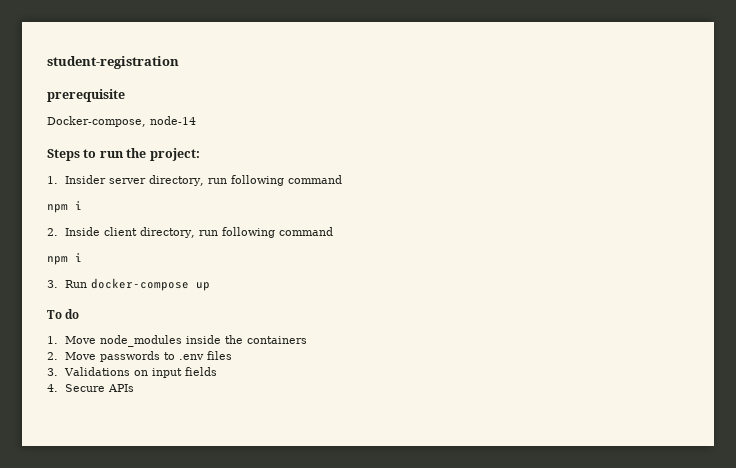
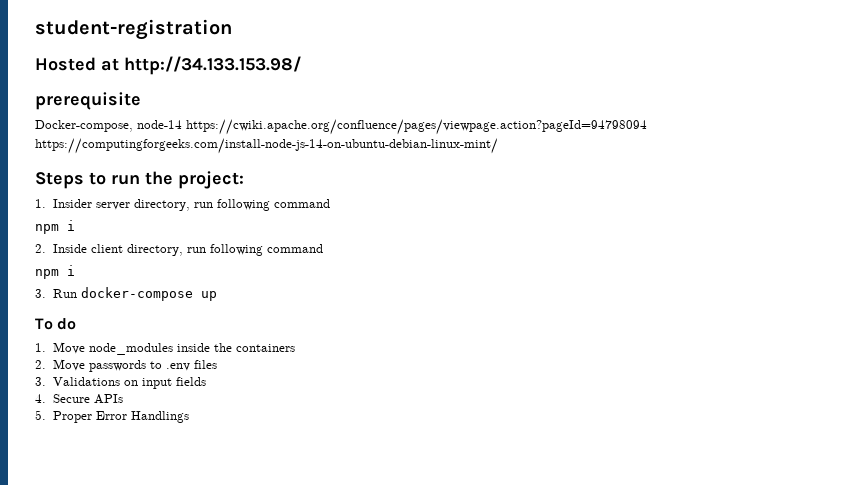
+ Hosted at http://34.133.153.98/
- Docker-compose, node-14
+ Docker-compose, node-14 https://cwiki.apache.org/confluence/pages/viewpage.action?pageId=94798094 https://computingforgeeks.com/install-node-js-14-on-ubuntu-debian-linux-mint/
+ 5. Proper Error Handlings

